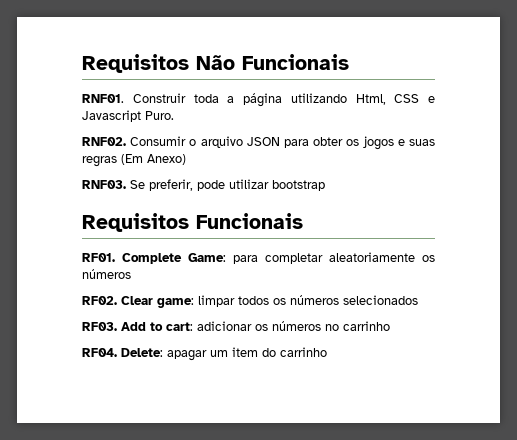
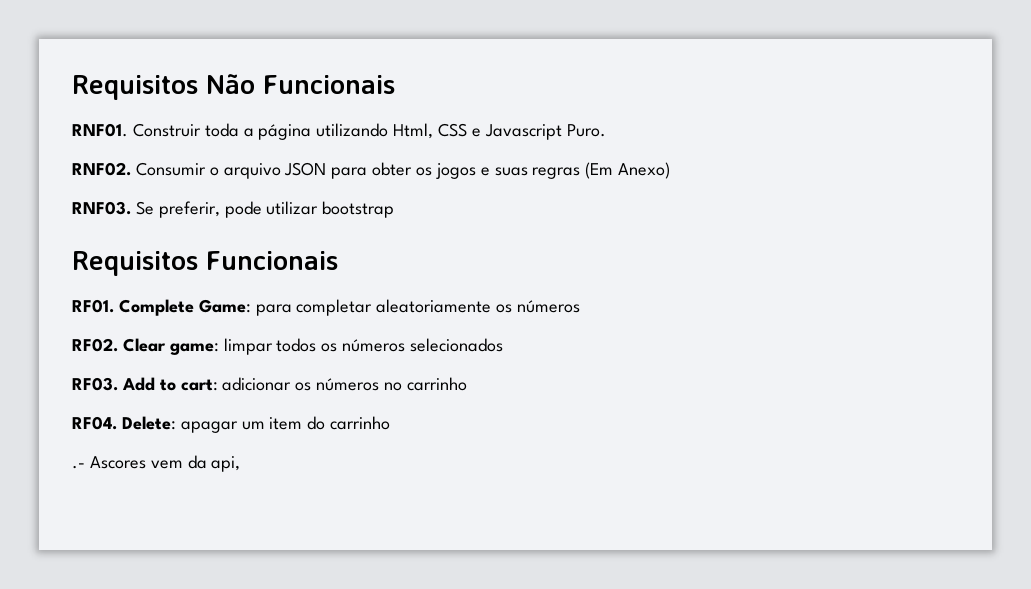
+ .- Ascores vem da api,

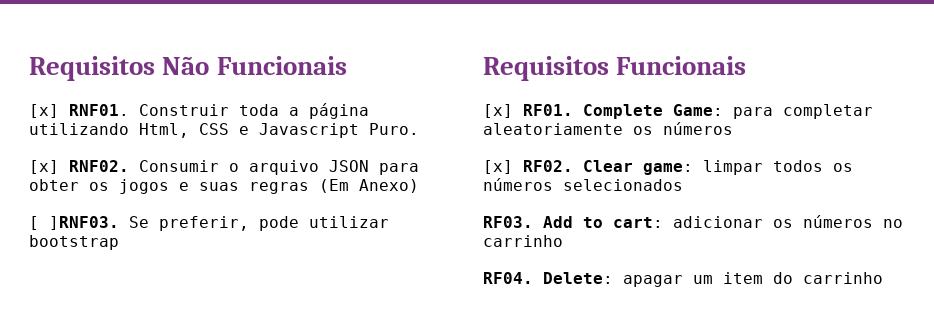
- RNF01.
+ [x] RNF01.
- RNF02.
+ [x] RNF02.
- RNF03.
+ [ ]RNF03.
- RF01.
+ [x] RF01.
- RF02.
+ [x] RF02.
- .- Ascores vem da api,

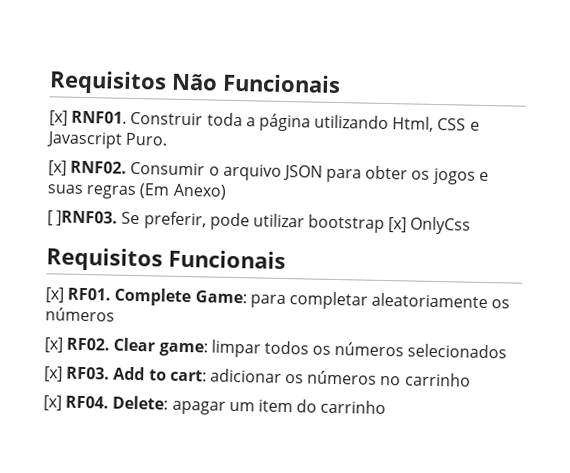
- Se preferir, pode utilizar bootstrap
+ Se preferir, pode utilizar bootstrap [x] OnlyCss
- RF03.
+ [x] RF03.
- RF04.
+ [x] RF04.

